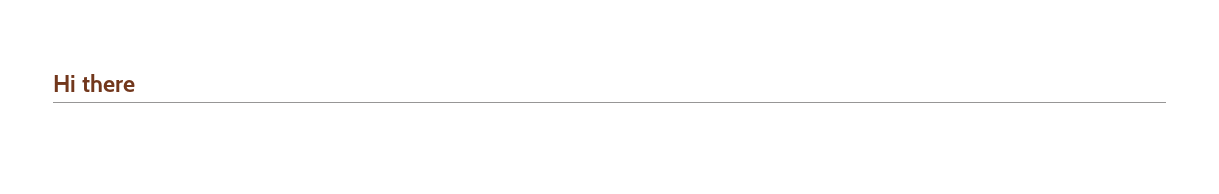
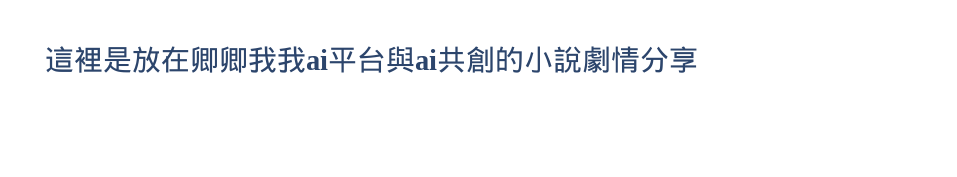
- Hi there
+ 這裡是放在卿卿我我ai平台與ai共創的小說劇情分享

